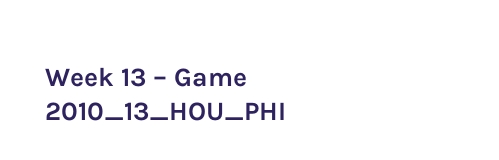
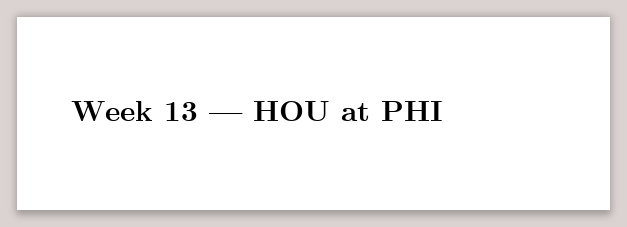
- Week 13 – Game 2010_13_HOU_PHI
+ Week 13 — HOU at PHI

